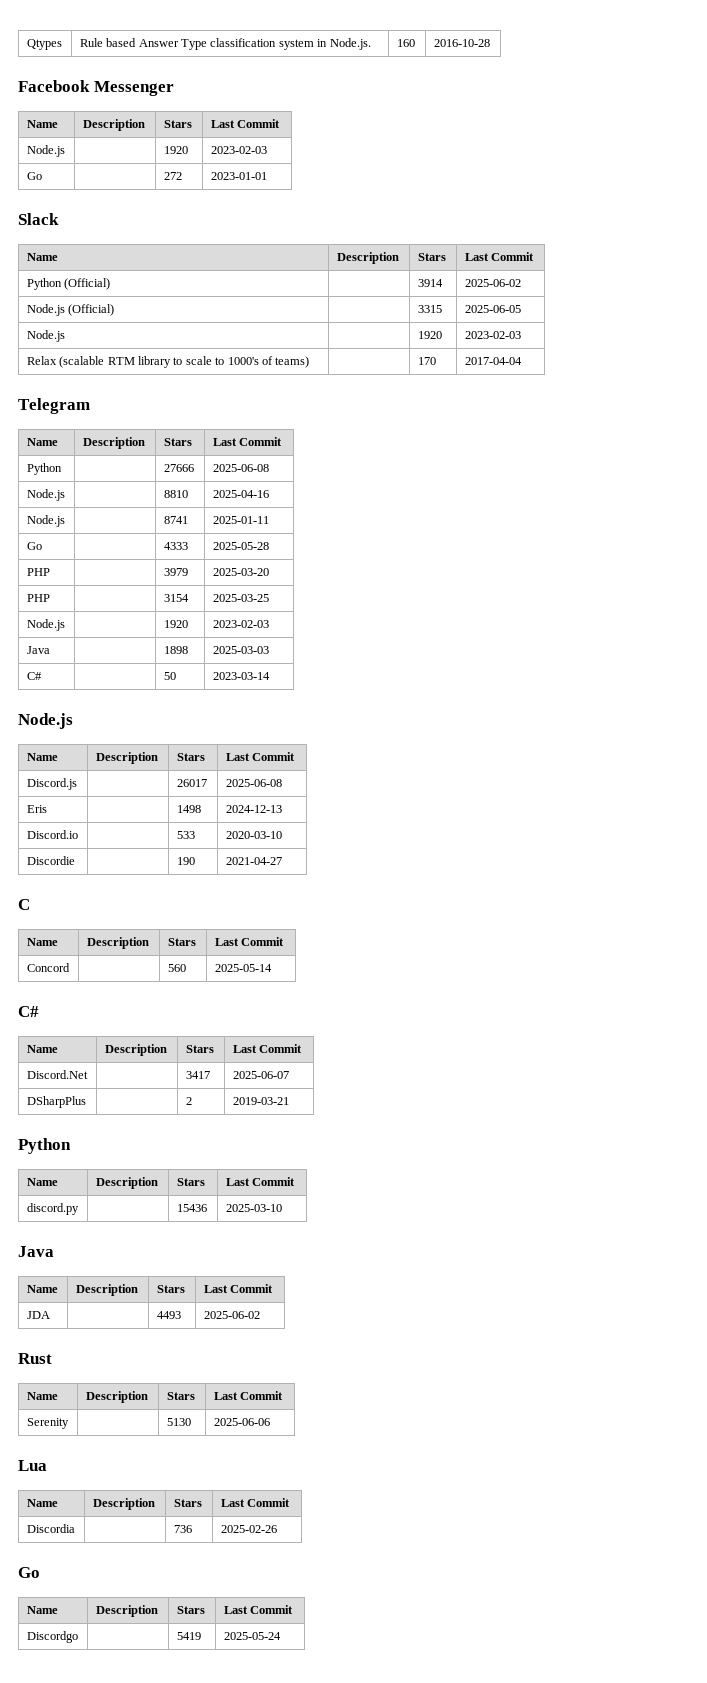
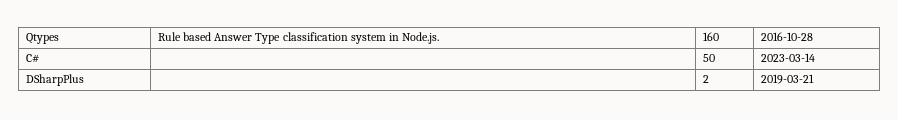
- Facebook Messenger
- Name | Description | Stars | Last Commit
- Node.js | | 1920 | 2023-02-03
- Go | | 272 | 2023-01-01
- Slack
- Name | Description | Stars | Last Commit
- Python (Official) | | 3914 | 2025-06-02
- Node.js (Official) | | 3315 | 2025-06-05
- Node.js | | 1920 | 2023-02-03
- Relax (scalable RTM library to scale to 1000's of teams) | | 170 | 2017-04-04
- Telegram
- Name | Description | Stars | Last Commit
- Python | | 27666 | 2025-06-08
- Node.js | | 8810 | 2025-04-16
- Node.js | | 8741 | 2025-01-11
- Go | | 4333 | 2025-05-28
- PHP | | 3979 | 2025-03-20
- PHP | | 3154 | 2025-03-25
- Node.js | | 1920 | 2023-02-03
- Java | | 1898 | 2025-03-03
  C# | | 50 | 2023-03-14
- Node.js
- Name | Description | Stars | Last Commit
- Discord.js | | 26017 | 2025-06-08
- Eris | | 1498 | 2024-12-13
- Discord.io | | 533 | 2020-03-10
- Discordie | | 190 | 2021-04-27
- C
- Name | Description | Stars | Last Commit
- Concord | | 560 | 2025-05-14
- C#
- Name | Description | Stars | Last Commit
- Discord.Net | | 3417 | 2025-06-07
  DSharpPlus | | 2 | 2019-03-21
- Python
- Name | Description | Stars | Last Commit
- discord.py | | 15436 | 2025-03-10
- Java
- Name | Description | Stars | Last Commit
- JDA | | 4493 | 2025-06-02
- Rust
- Name | Description | Stars | Last Commit
- Serenity | | 5130 | 2025-06-06
- Lua
- Name | Description | Stars | Last Commit
- Discordia | | 736 | 2025-02-26
- Go
- Name | Description | Stars | Last Commit
- Discordgo | | 5419 | 2025-05-24

